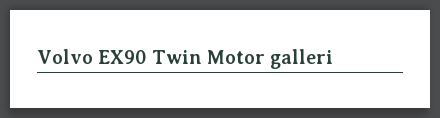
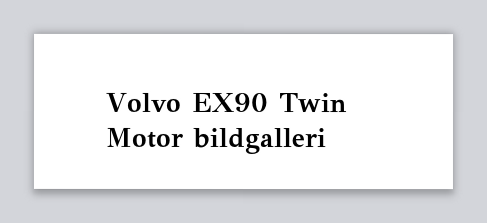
- Volvo EX90 Twin Motor galleri
+ Volvo EX90 Twin Motor bildgalleri

